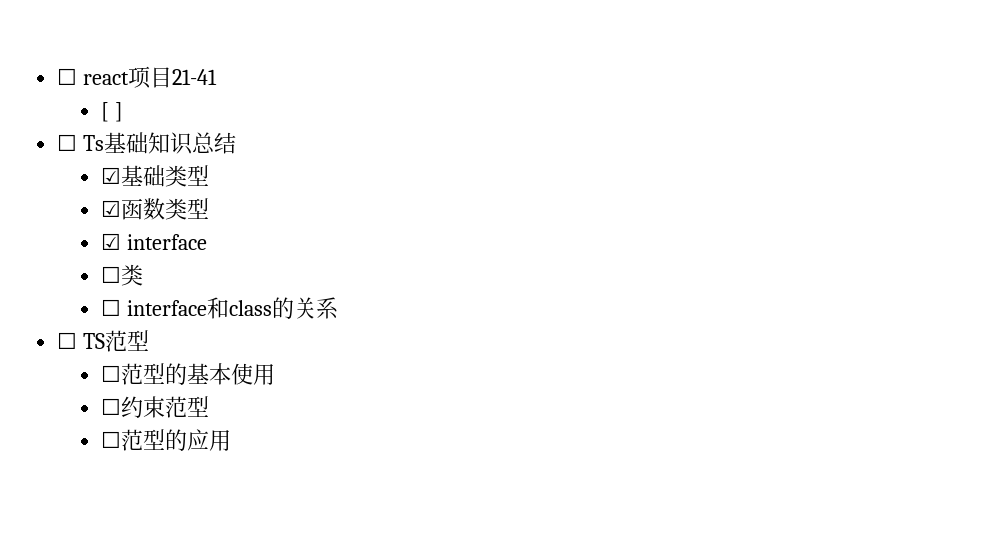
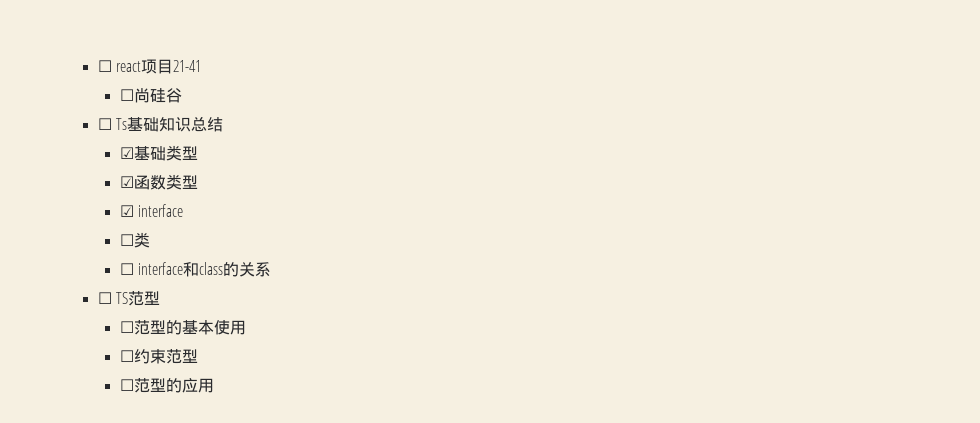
- [ ]
+ ☐尚硅谷

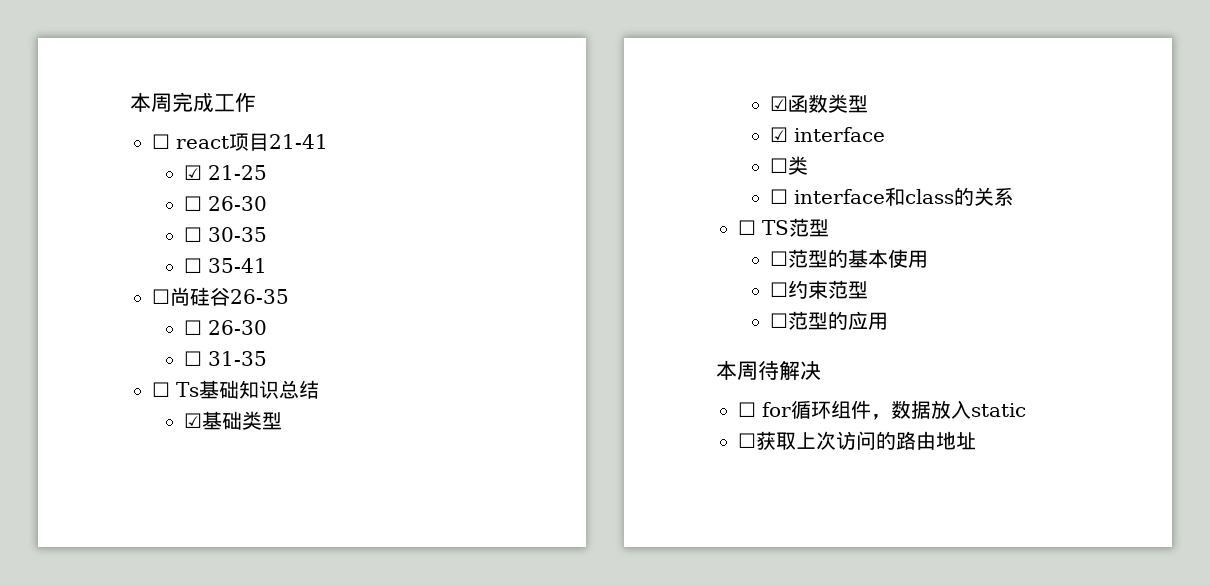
+ 本周完成工作
- ☐尚硅谷
+ ☑ 21-25
+ ☐ 26-30
+ ☐ 30-35
+ ☐ 35-41
+ ☐尚硅谷26-35
+ ☐ 26-30
+ ☐ 31-35
+ 本周待解决
+ ☐ for循环组件，数据放入static
+ ☐获取上次访问的路由地址

